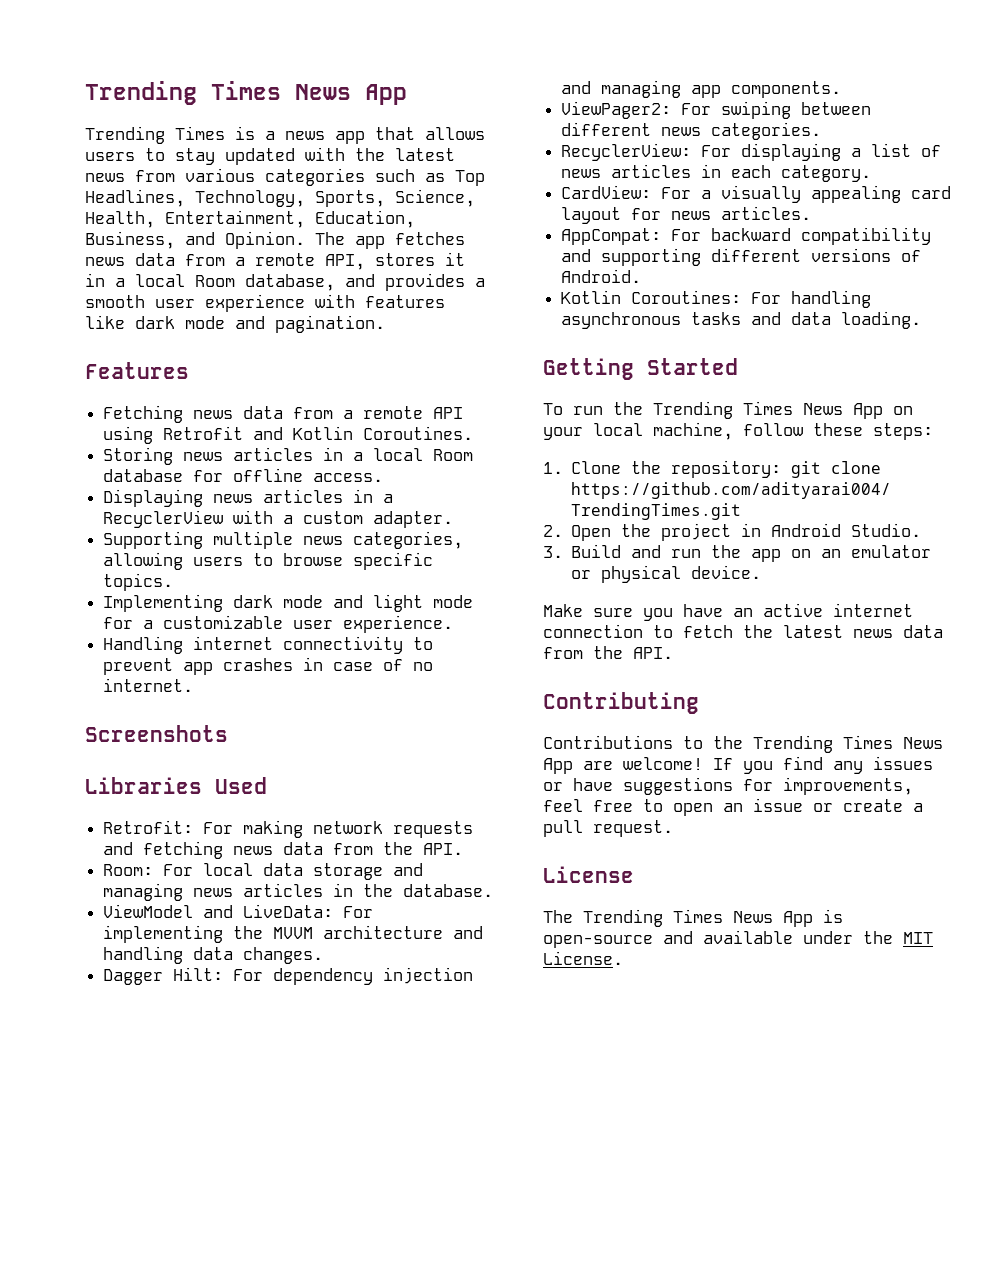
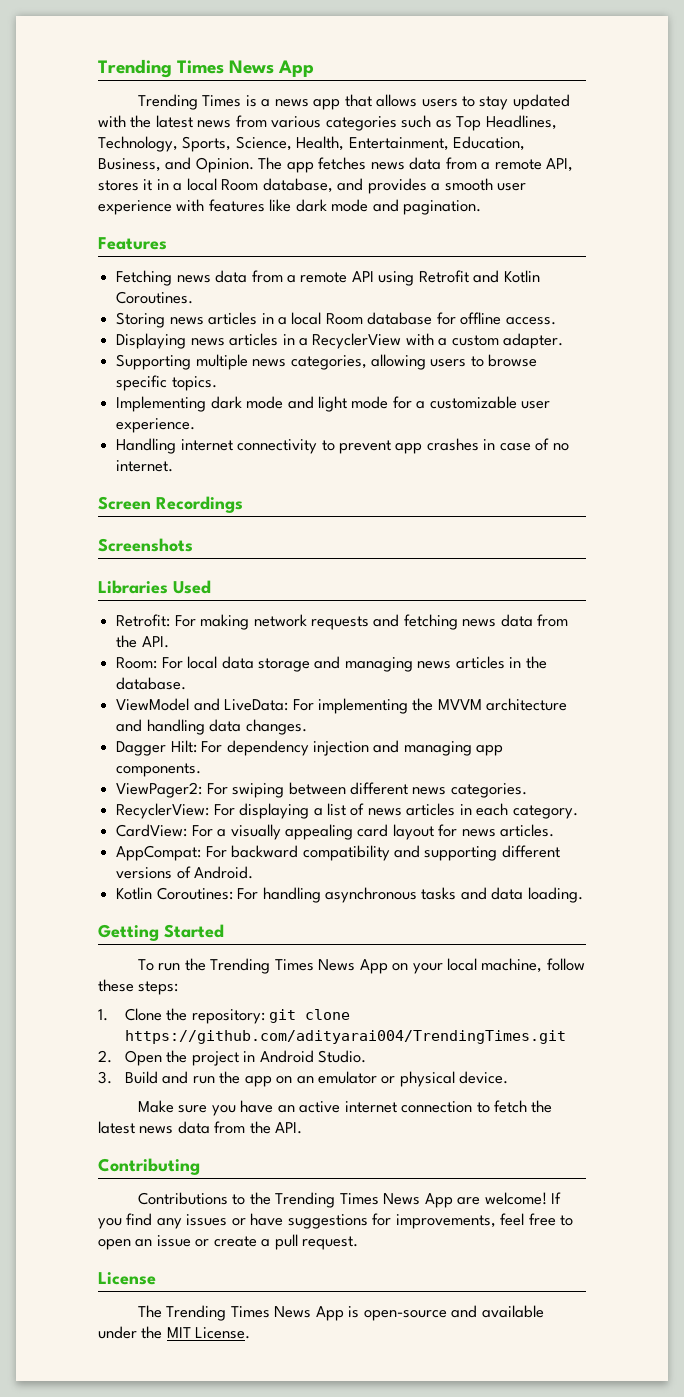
+ Screen Recordings

